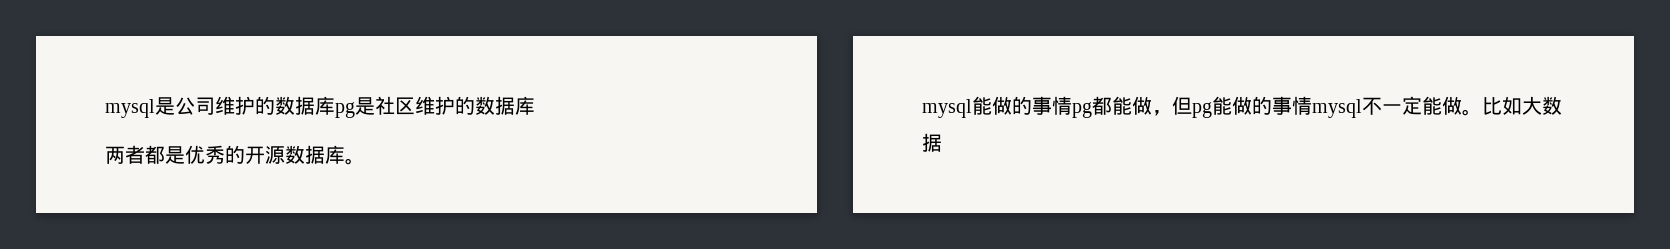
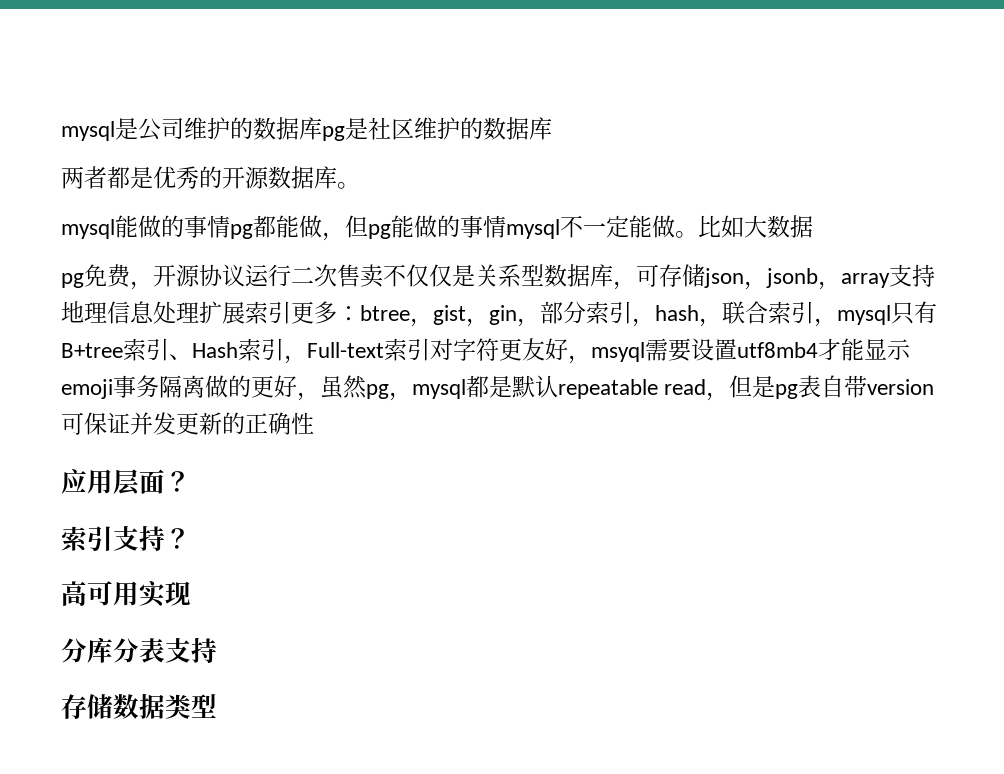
+ pg免费，开源协议运行二次售卖不仅仅是关系型数据库，可存储json，jsonb，array支持地理信息处理扩展索引更多：btree，gist，gin，部分索引，hash，联合索引，mysql只有B+tree索引、Hash索引，Full-text索引对字符更友好，msyql需要设置utf8mb4才能显示emoji事务隔离做的更好，虽然pg，mysql都是默认repeatable read，但是pg表自带version可保证并发更新的正确性
+ 应用层面？
+ 索引支持？
+ 高可用实现
+ 分库分表支持
+ 存储数据类型

